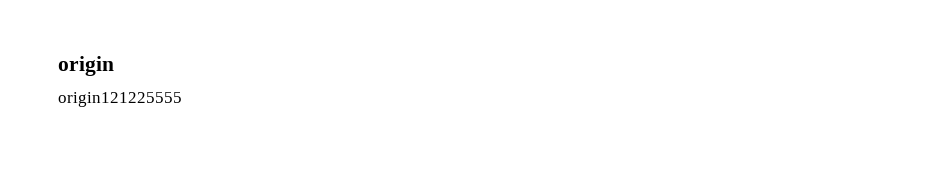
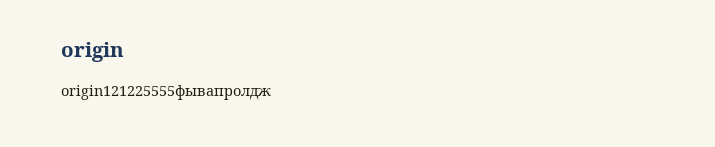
- origin121225555
+ origin121225555фывапролдж

